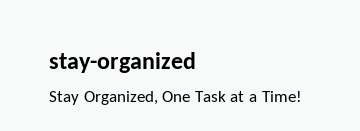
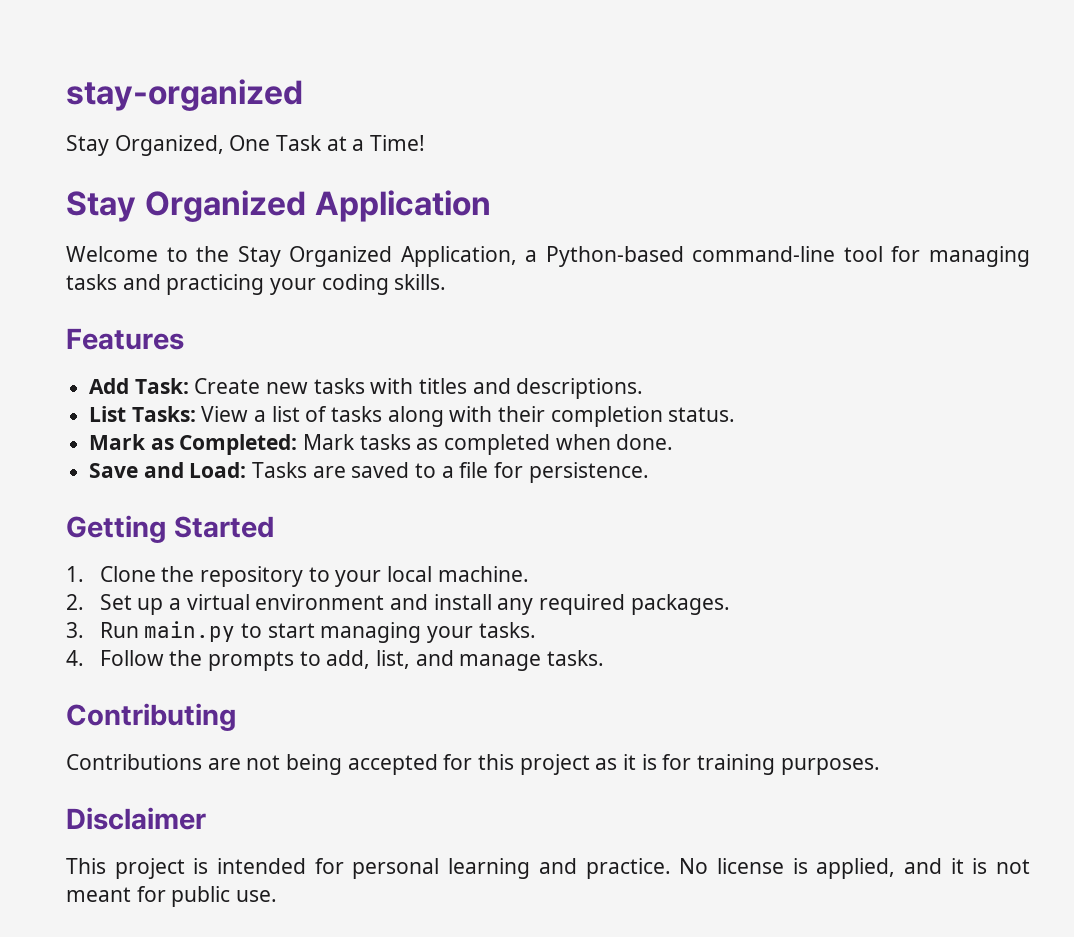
+ Stay Organized Application
+ Welcome to the Stay Organized Application, a Python-based command-line tool for managing tasks and practicing your coding skills.
+ Features
+ Add Task: Create new tasks with titles and descriptions.
+ List Tasks: View a list of tasks along with their completion status.
+ Mark as Completed: Mark tasks as completed when done.
+ Save and Load: Tasks are saved to a file for persistence.
+ Getting Started
+ 1. Clone the repository to your local machine.
+ 2. Set up a virtual environment and install any required packages.
+ 3. Run main.py to start managing your tasks.
+ 4. Follow the prompts to add, list, and manage tasks.
+ Contributing
+ Contributions are not being accepted for this project as it is for training purposes.
+ Disclaimer
+ This project is intended for personal learning and practice. No license is applied, and it is not meant for public use.

